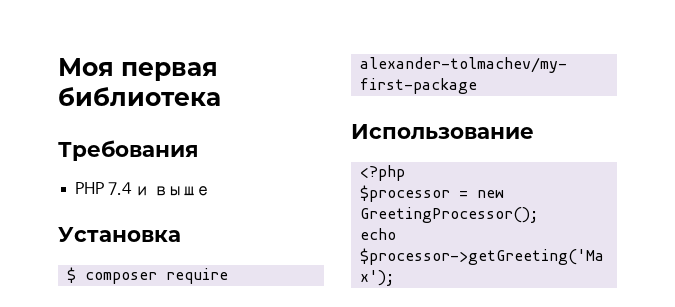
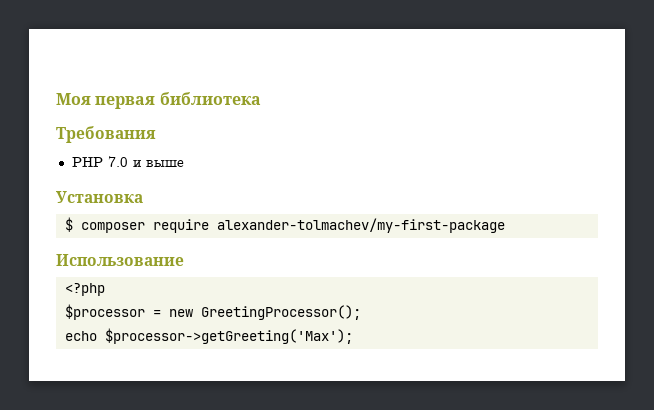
- PHP 7.4 и выше
+ PHP 7.0 и выше

